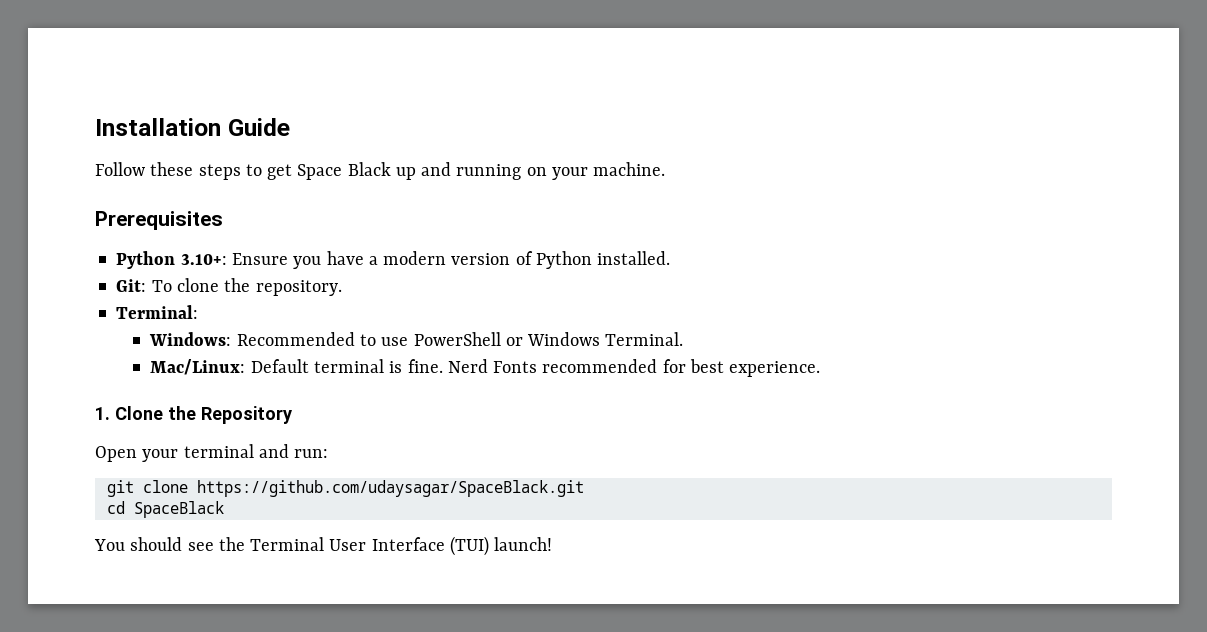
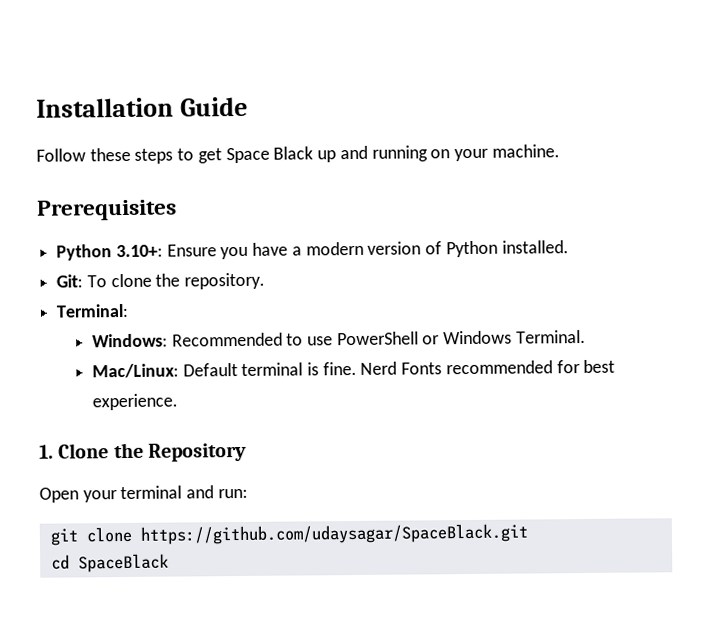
- You should see the Terminal User Interface (TUI) launch!

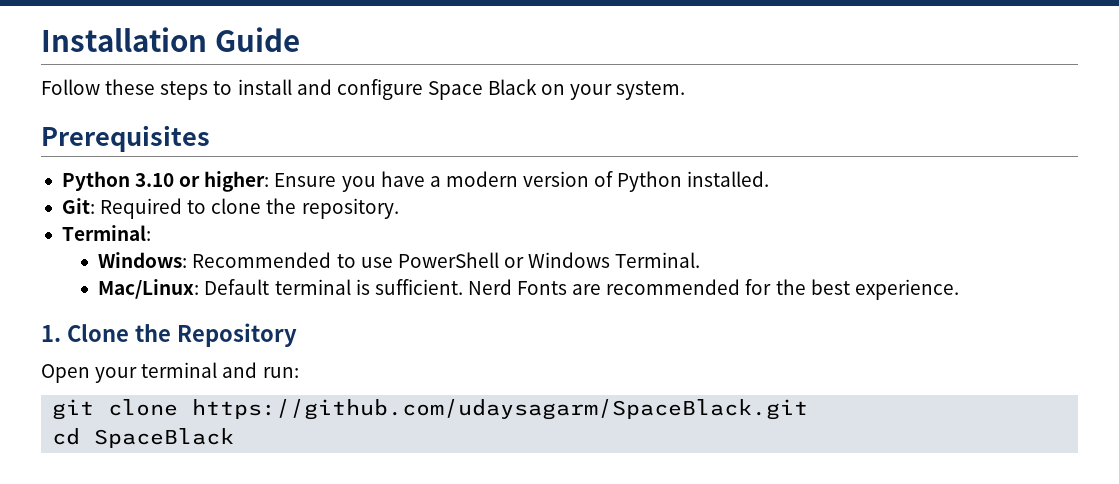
- Follow these steps to get Space Black up and running on your machine.
+ Follow these steps to install and configure Space Black on your system.
- Python 3.10+: Ensure you have a modern version of Python installed.
+ Python 3.10 or higher: Ensure you have a modern version of Python installed.
- Git: To clone the repository.
+ Git: Required to clone the repository.
- Mac/Linux: Default terminal is fine.
+ Mac/Linux: Default terminal is sufficient.
- Nerd Fonts recommended for best experience.
+ Nerd Fonts are recommended for the best experience.
- git clone https://github.com/udaysagar/SpaceBlack.git
+ git clone https://github.com/udaysagarm/SpaceBlack.git

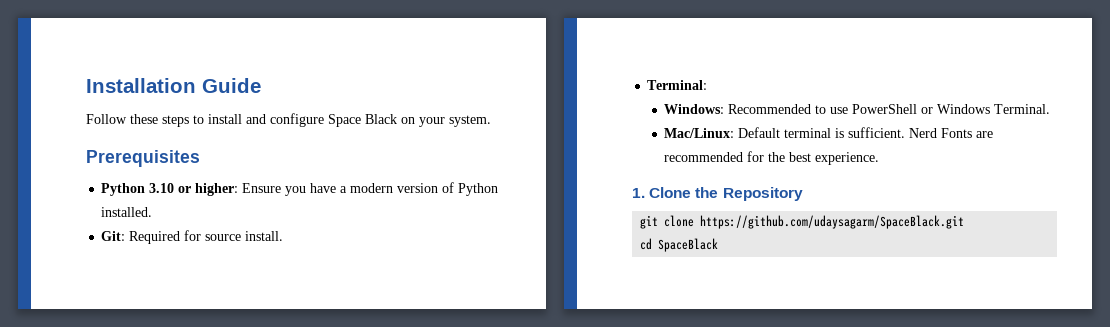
- Git: Required to clone the repository.
+ Git: Required for source install.
- Open your terminal and run:

